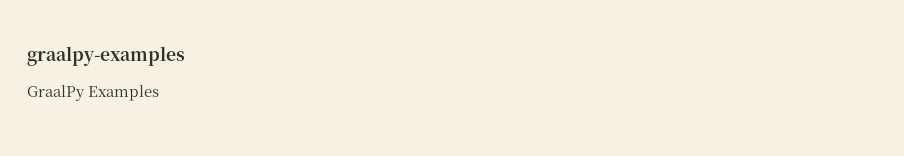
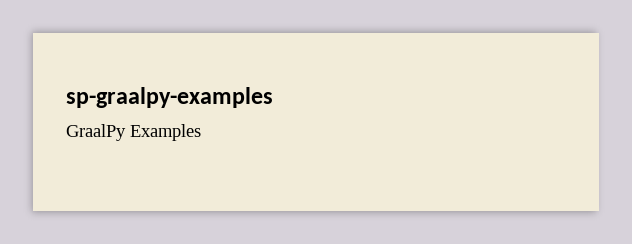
- graalpy-examples
+ sp-graalpy-examples

